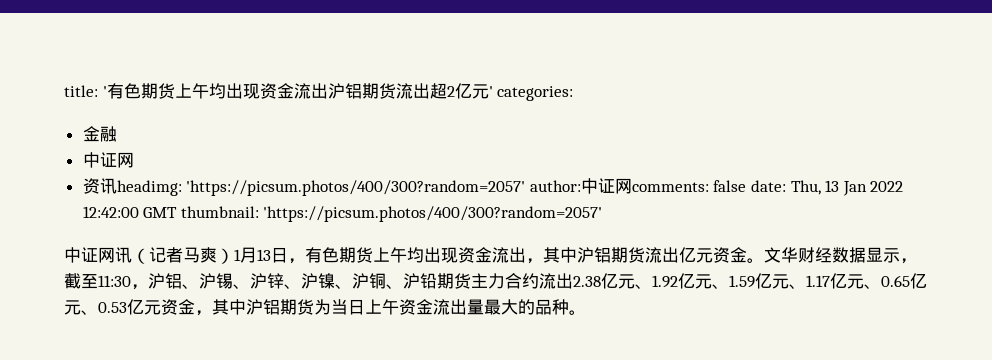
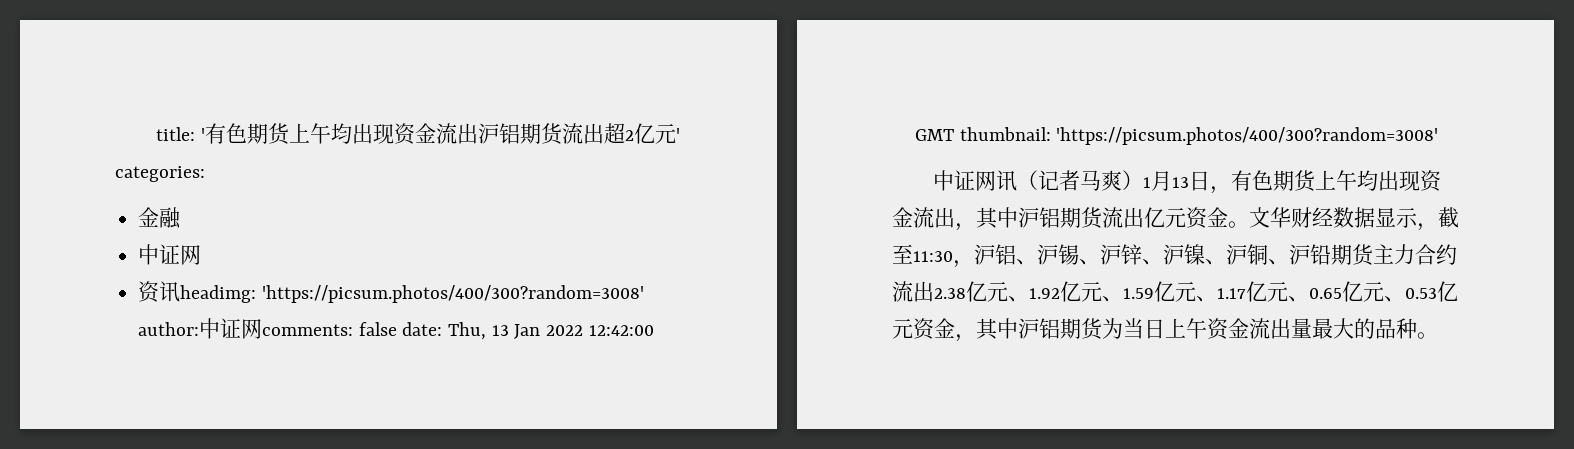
- 资讯headimg: 'https://picsum.photos/400/300?random=2057' author:中证网comments: false date: Thu, 13 Jan 2022 12:42:00 GMT thumbnail: 'https://picsum.photos/400/300?random=2057'
+ 资讯headimg: 'https://picsum.photos/400/300?random=3008' author:中证网comments: false date: Thu, 13 Jan 2022 12:42:00 GMT thumbnail: 'https://picsum.photos/400/300?random=3008'

